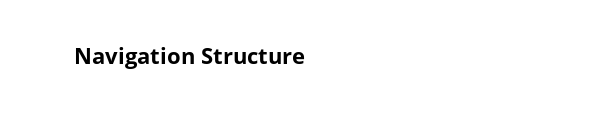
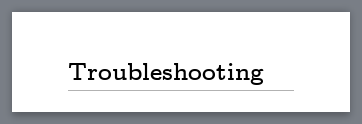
- Navigation Structure
+ Troubleshooting

